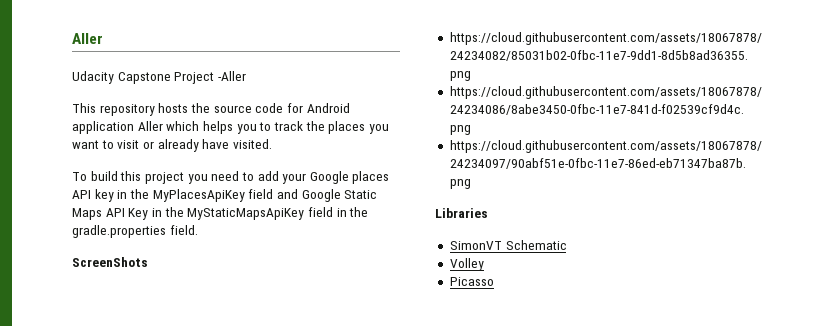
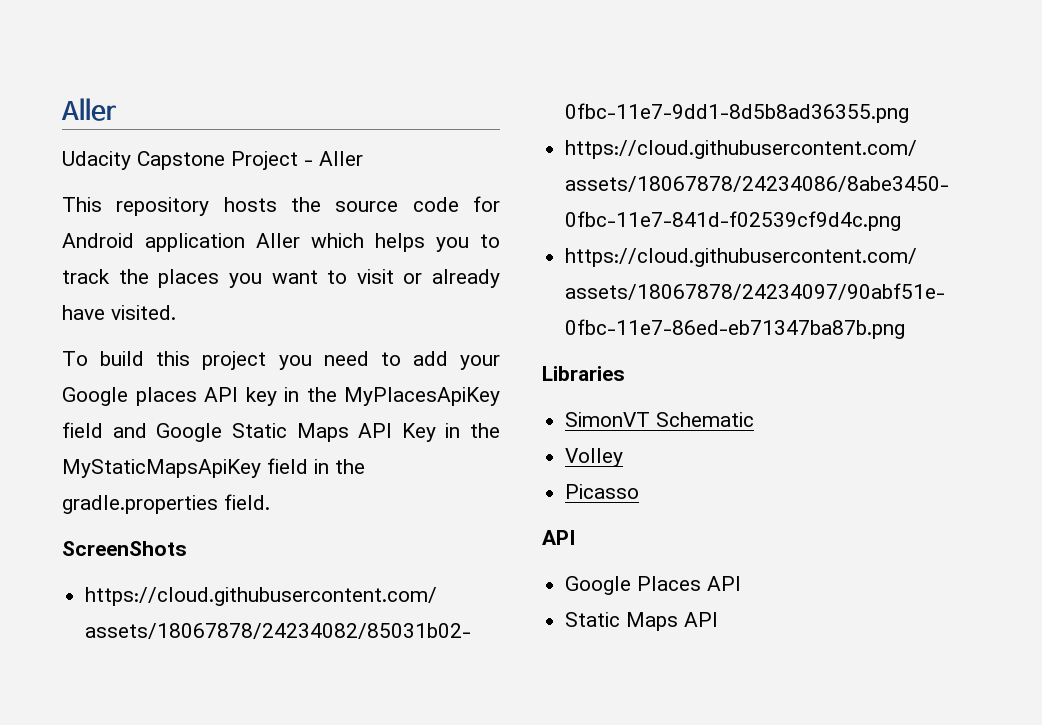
- Udacity Capstone Project -Aller
+ Udacity Capstone Project - Aller
  Picasso
+ API
+ Google Places API
+ Static Maps API

